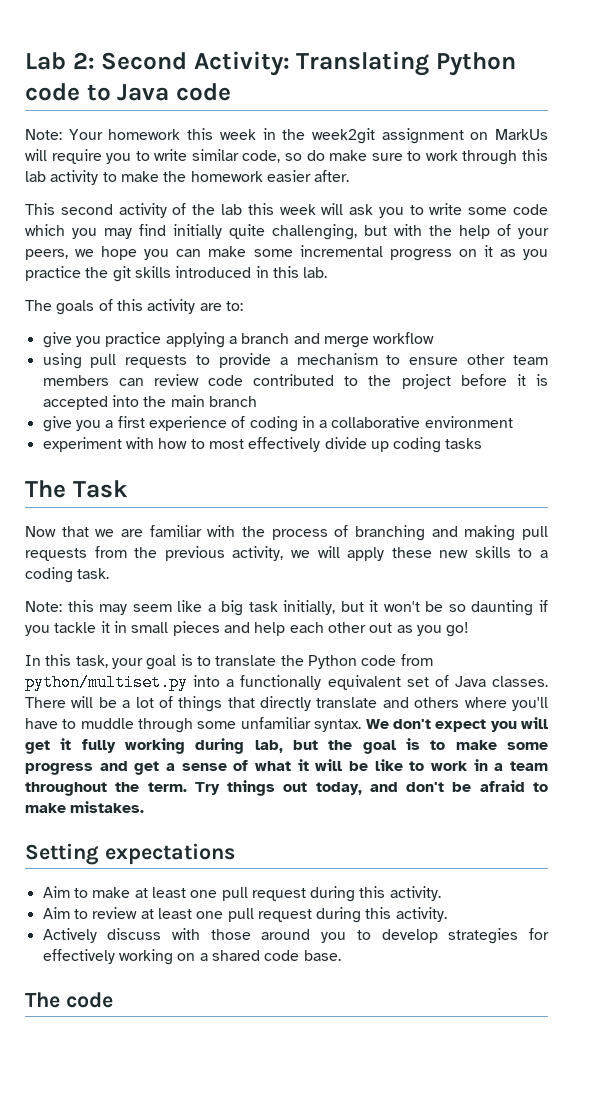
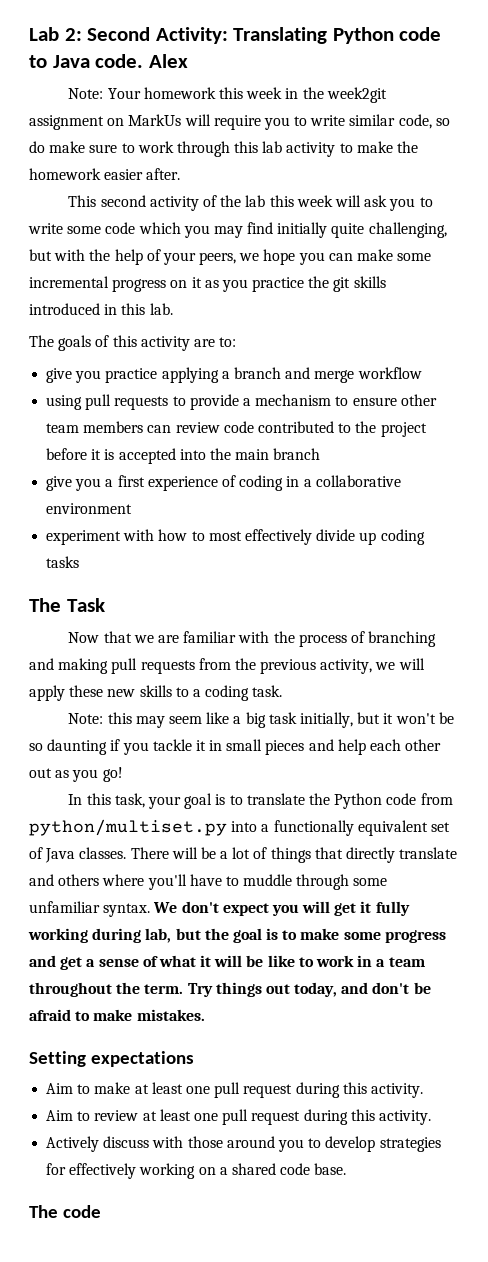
- Lab 2: Second Activity: Translating Python code to Java code
+ Lab 2: Second Activity: Translating Python code to Java code. Alex

